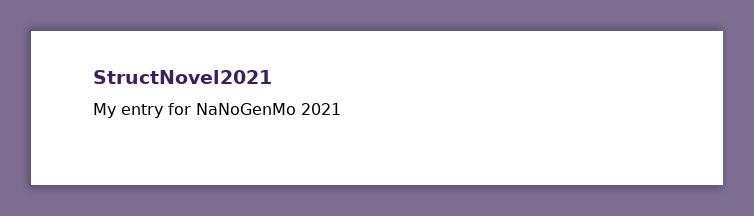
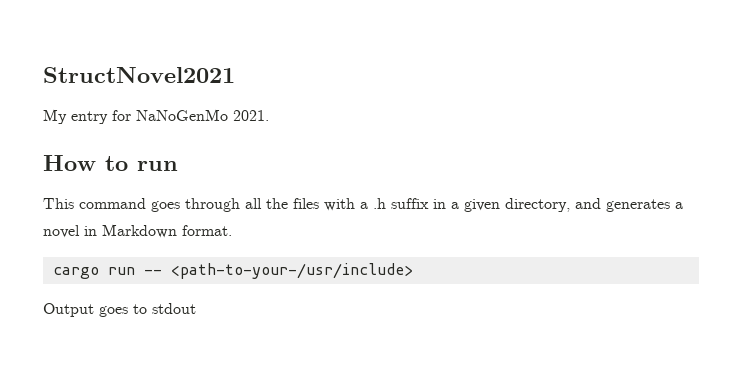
- My entry for NaNoGenMo 2021
+ My entry for NaNoGenMo 2021.
+ How to run
+ This command goes through all the files with a .h suffix in a given directory, and generates a novel in Markdown format.
+ cargo run -- <path-to-your-/usr/include>
+ Output goes to stdout

